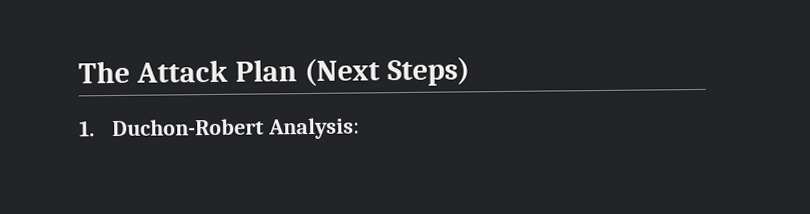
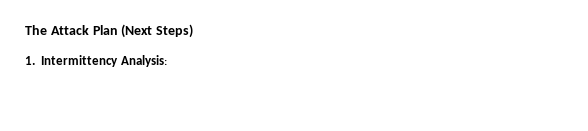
- 1. Duchon-Robert Analysis:
+ 1. Intermittency Analysis:

